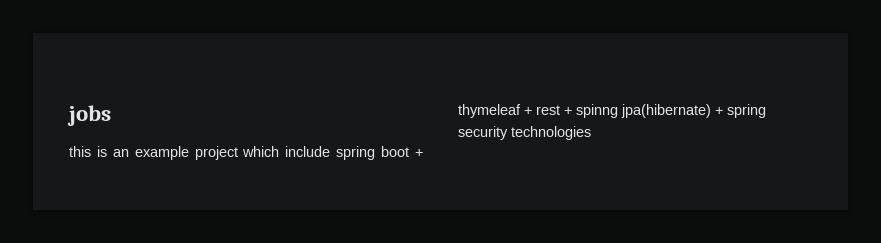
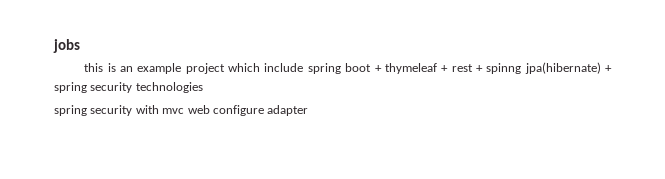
+ spring security with mvc web configure adapter

